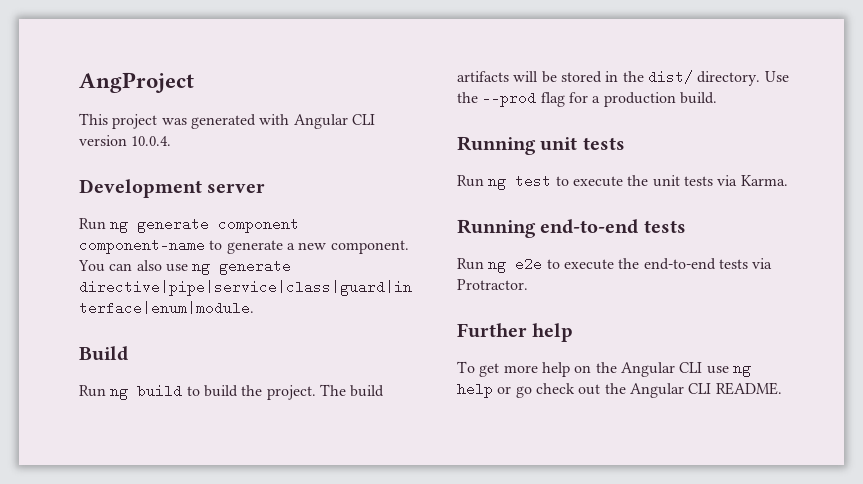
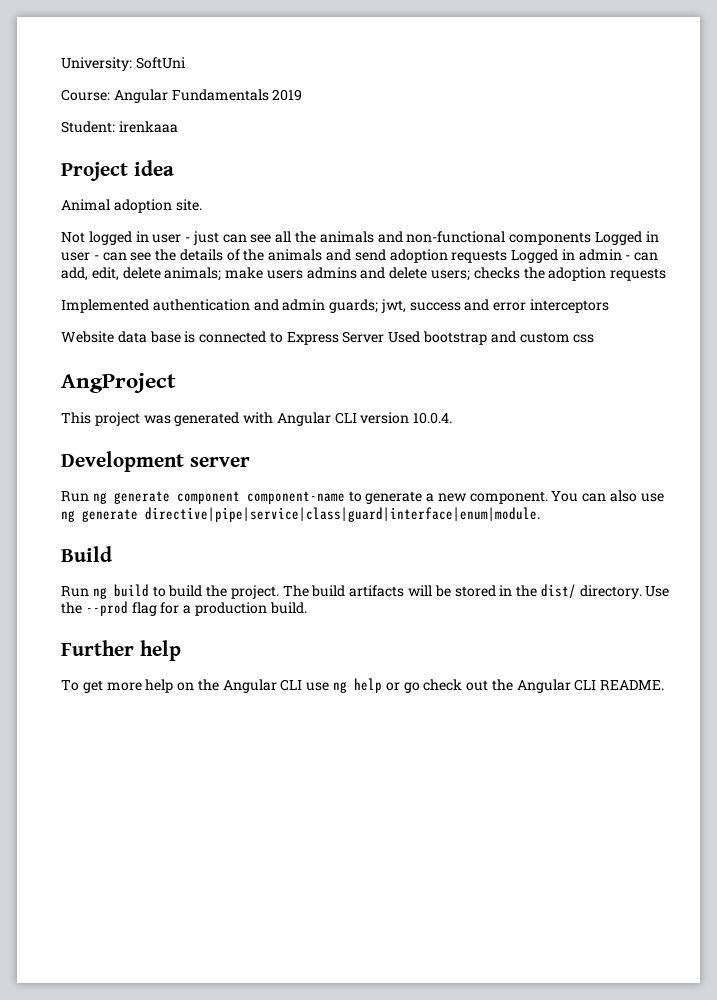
+ University: SoftUni
+ Course: Angular Fundamentals 2019
+ Student: irenkaaa
+ Project idea
+ Animal adoption site.
+ Not logged in user - just can see all the animals and non-functional components Logged in user - can see the details of the animals and send adoption requests Logged in admin - can add, edit, delete animals; make users admins and delete users; checks the adoption requests
+ Implemented authentication and admin guards; jwt, success and error interceptors
+ Website data base is connected to Express Server Used bootstrap and custom css
- Running unit tests
- Run ng test to execute the unit tests via Karma.
- Running end-to-end tests
- Run ng e2e to execute the end-to-end tests via Protractor.

